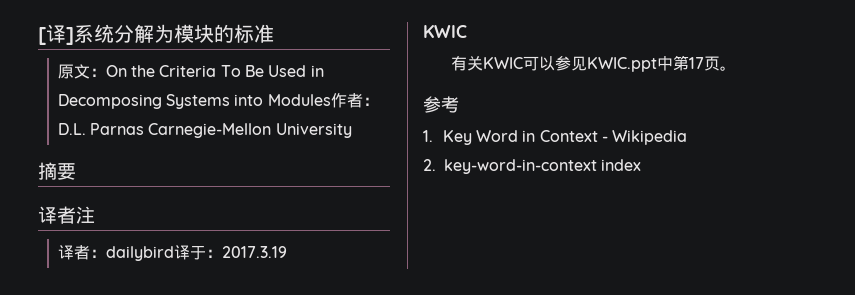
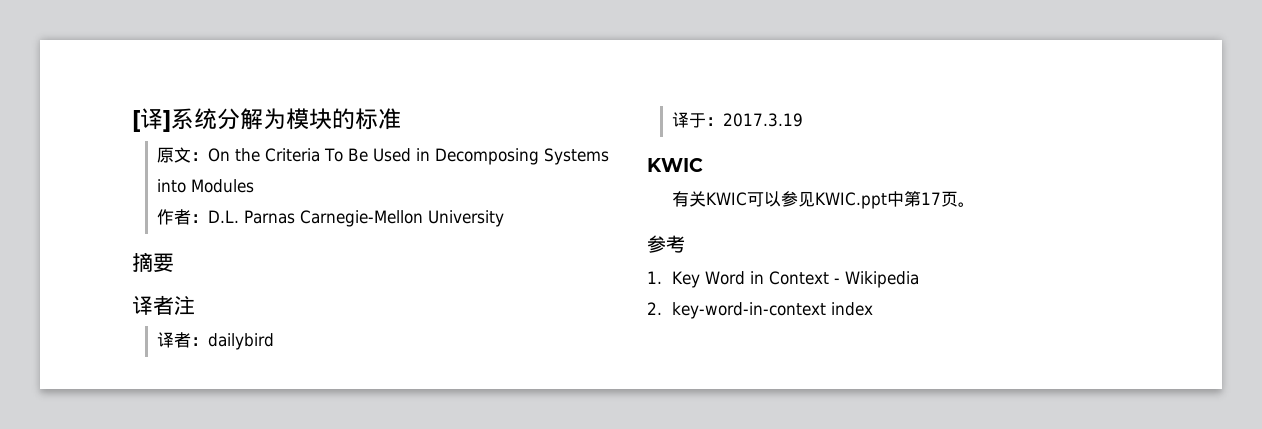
- 原文：On the Criteria To Be Used in Decomposing Systems into Modules作者：D.L. Parnas Carnegie-Mellon University
+ 原文：On the Criteria To Be Used in Decomposing Systems into Modules
+ 作者：D.L. Parnas Carnegie-Mellon University
- 译者：dailybird译于：2017.3.19
+ 译者：dailybird
+ 译于：2017.3.19

